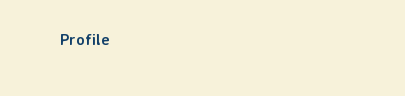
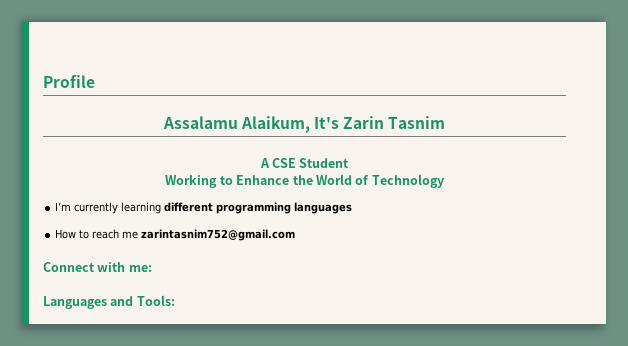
+ Assalamu Alaikum, It's Zarin Tasnim
+ A CSE Student
+ Working to Enhance the World of Technology
+ I’m currently learning different programming languages
+ How to reach me zarintasnim752@gmail.com
+ Connect with me:
+ Languages and Tools:

